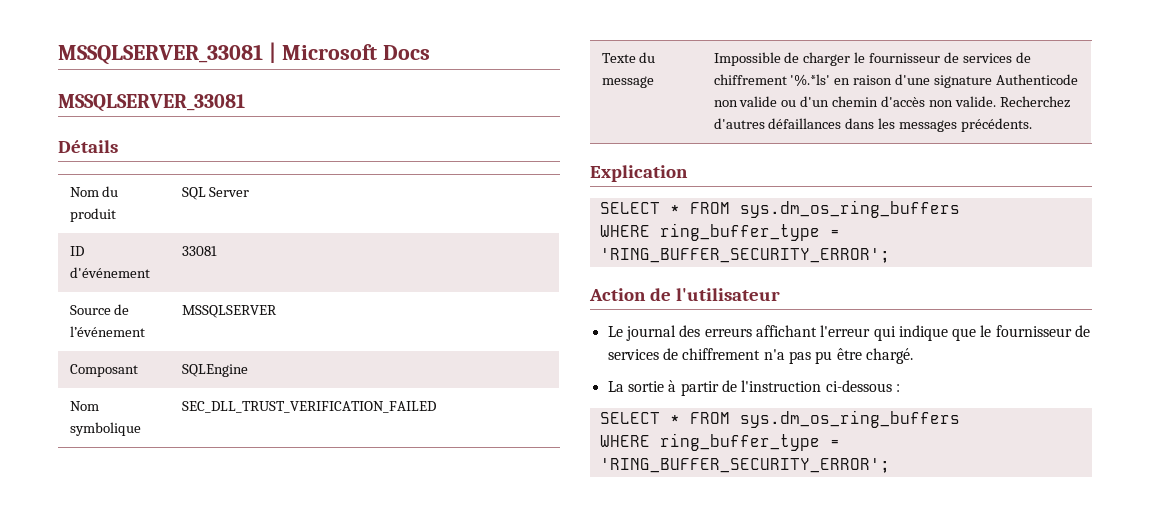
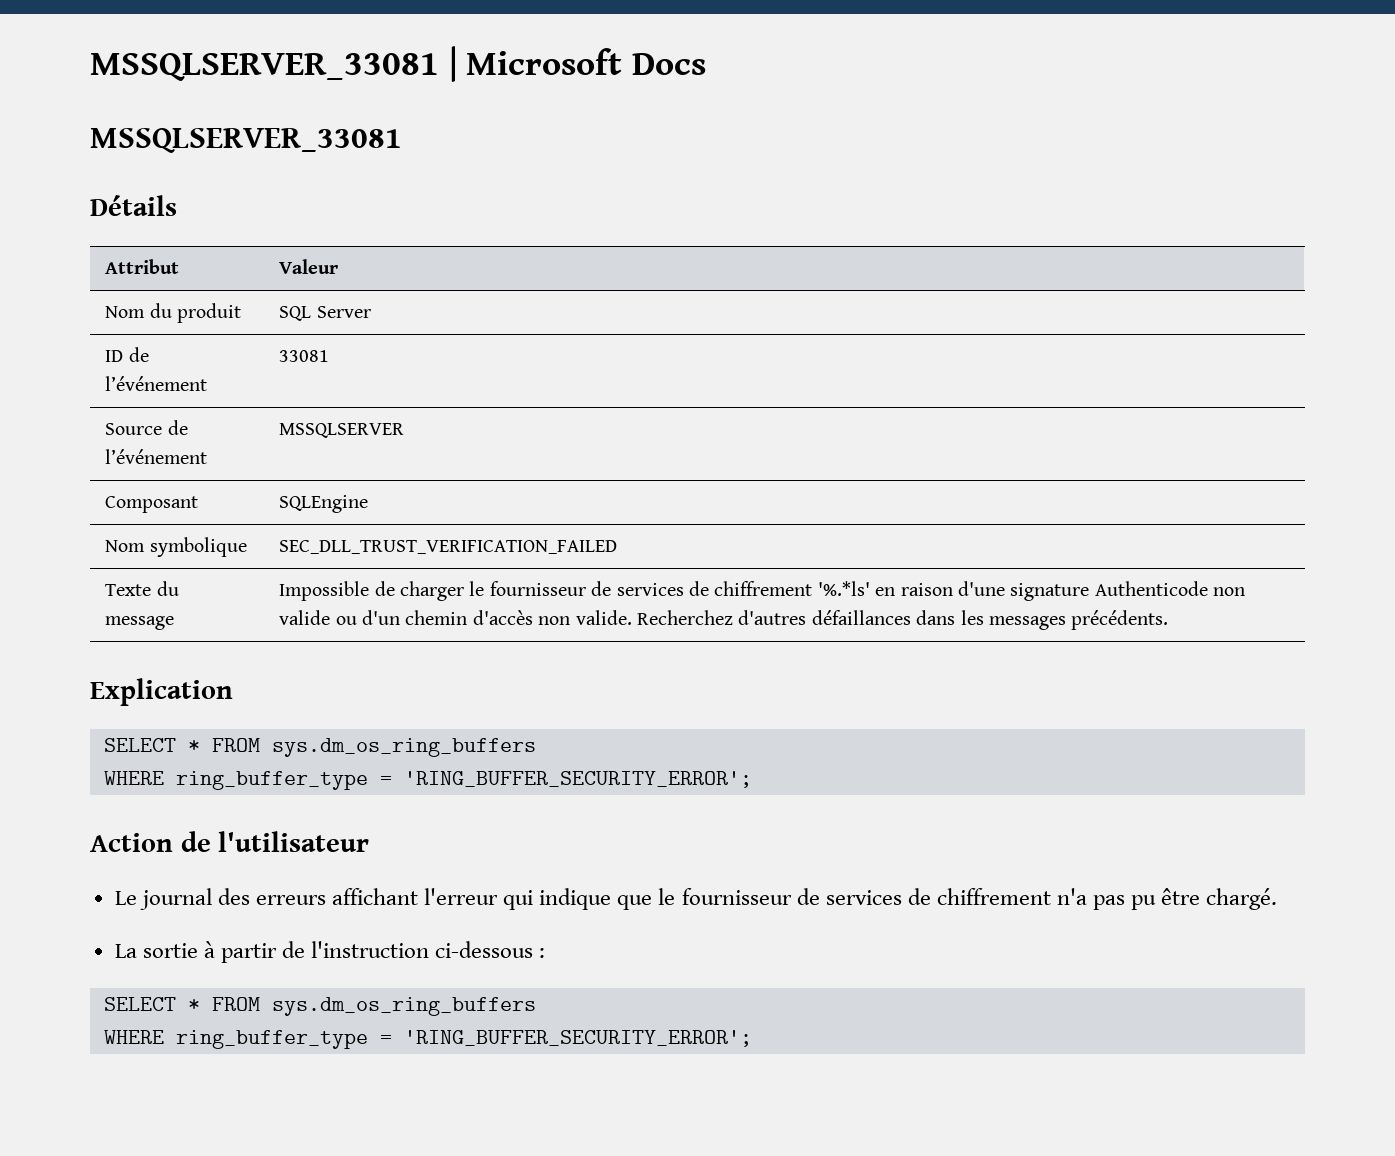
+ Attribut | Valeur
- ID d'événement | 33081
+ ID de l’événement | 33081

